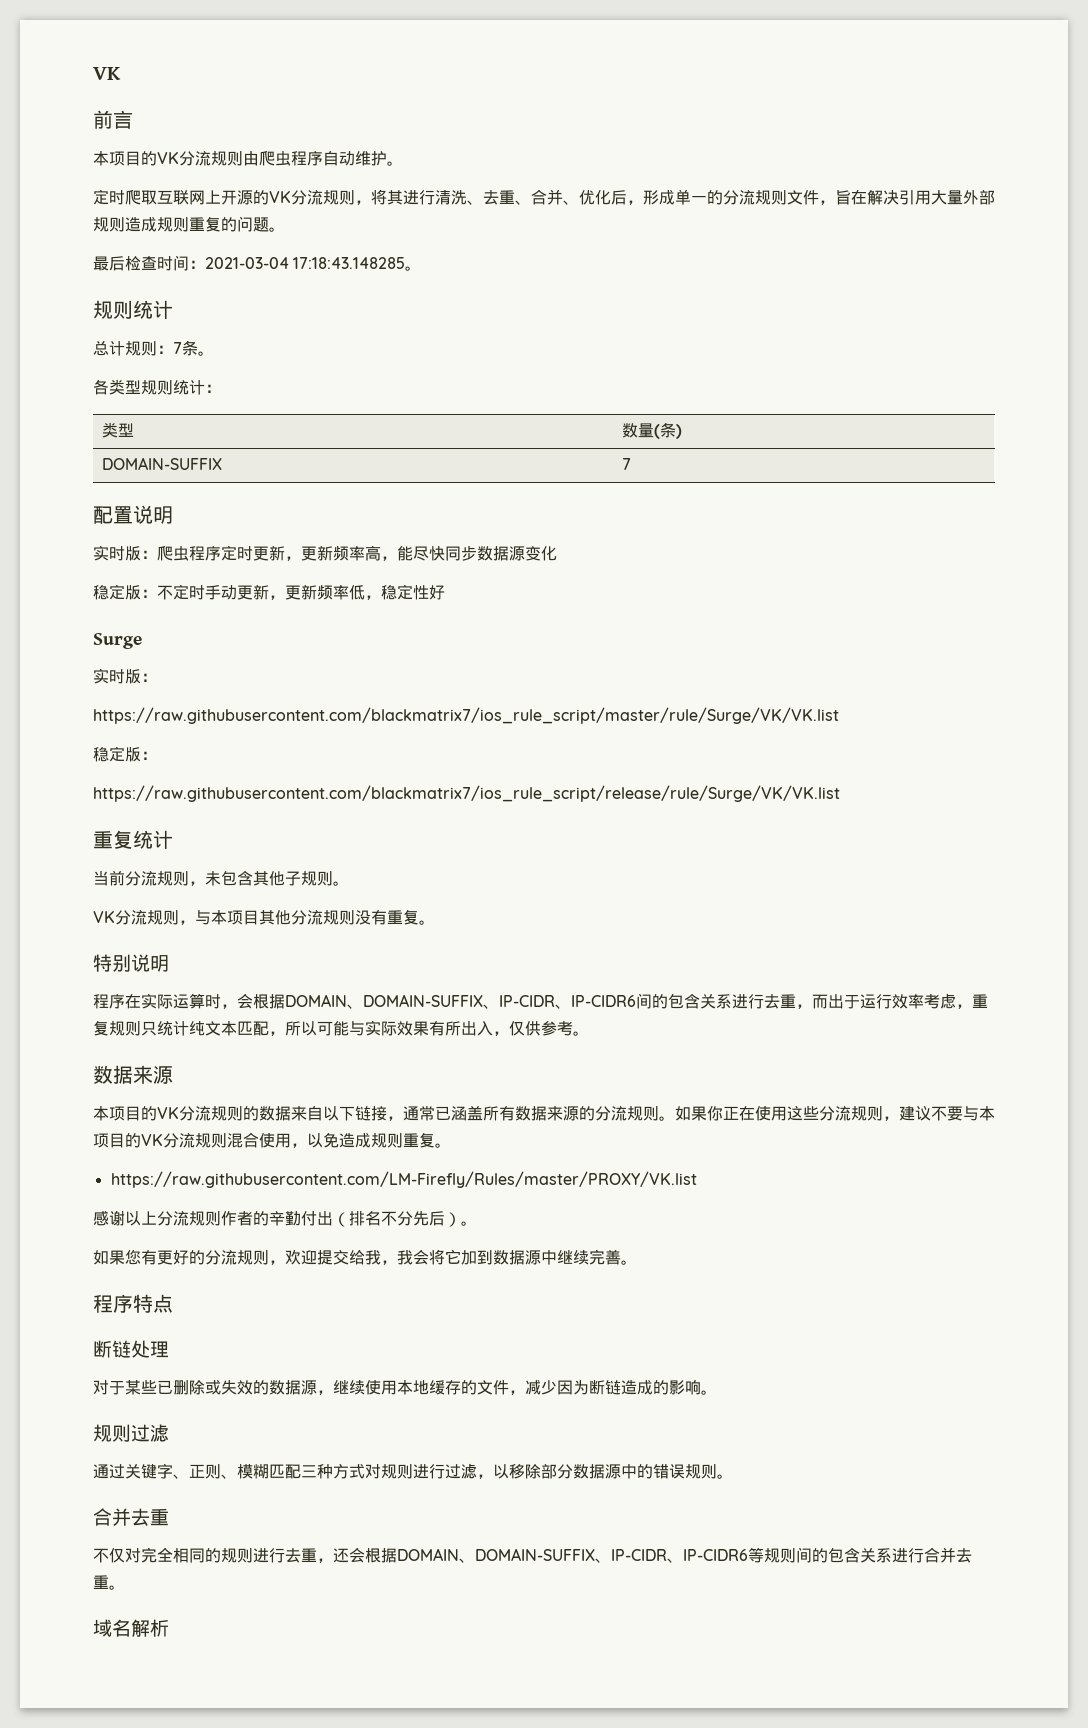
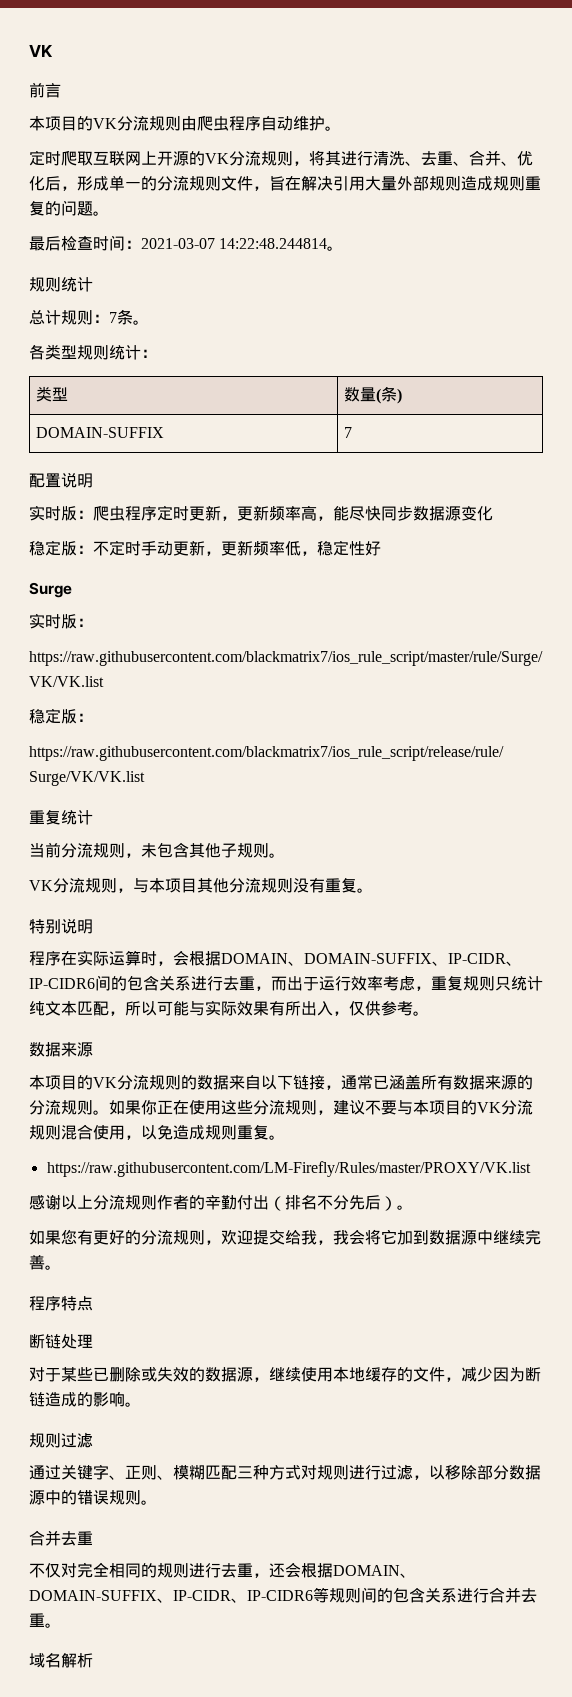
- 最后检查时间：2021-03-04 17:18:43.148285。
+ 最后检查时间：2021-03-07 14:22:48.244814。

